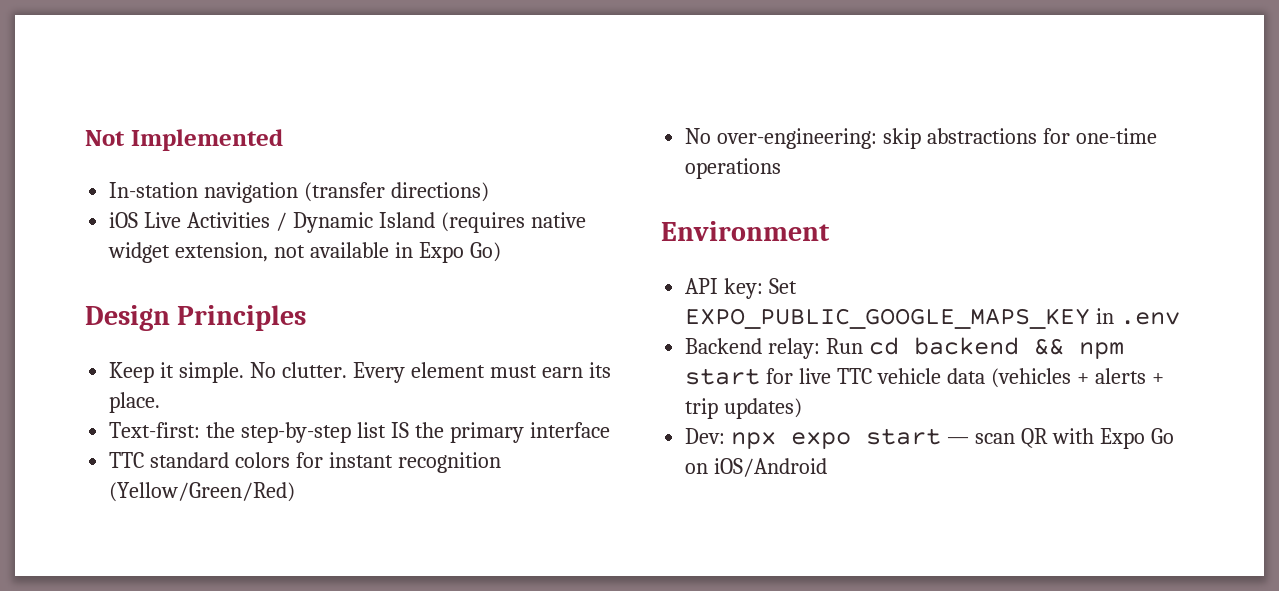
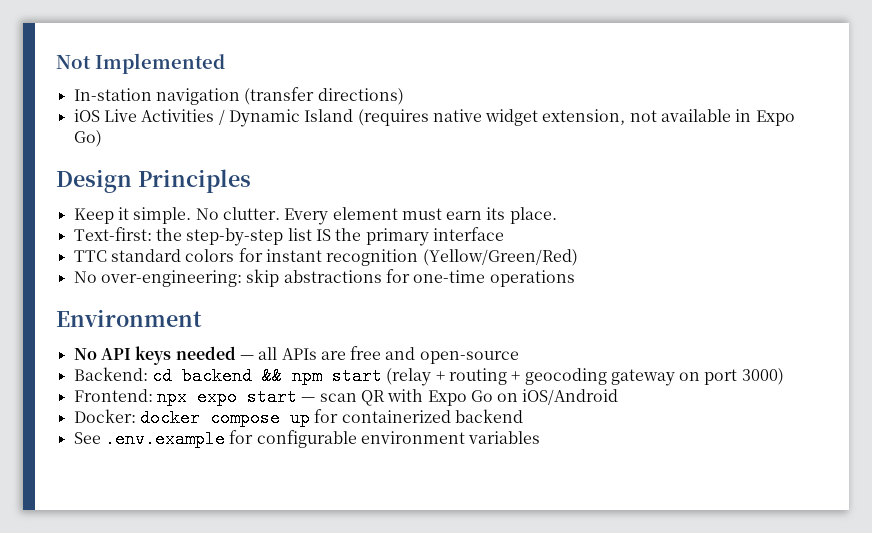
- API key: Set EXPO_PUBLIC_GOOGLE_MAPS_KEY in .env
- Backend relay: Run cd backend && npm start for live TTC vehicle data (vehicles + alerts + trip updates)
- Dev: npx expo start — scan QR with Expo Go on iOS/Android
+ No API keys needed — all APIs are free and open-source
+ Backend: cd backend && npm start (relay + routing + geocoding gateway on port 3000)
+ Frontend: npx expo start — scan QR with Expo Go on iOS/Android
+ Docker: docker compose up for containerized backend
+ See .env.example for configurable environment variables

